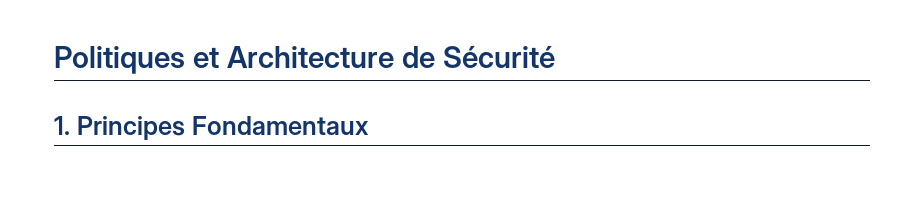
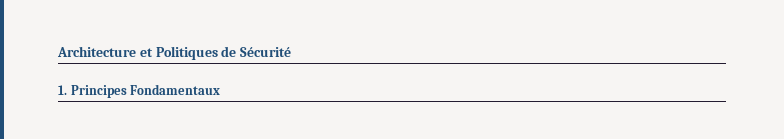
- Politiques et Architecture de Sécurité
+ Architecture et Politiques de Sécurité

